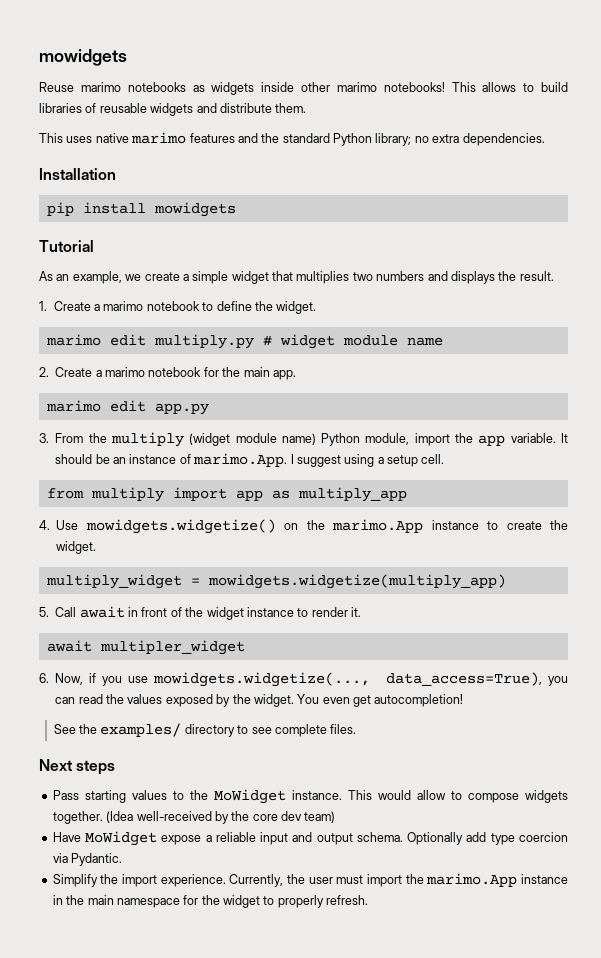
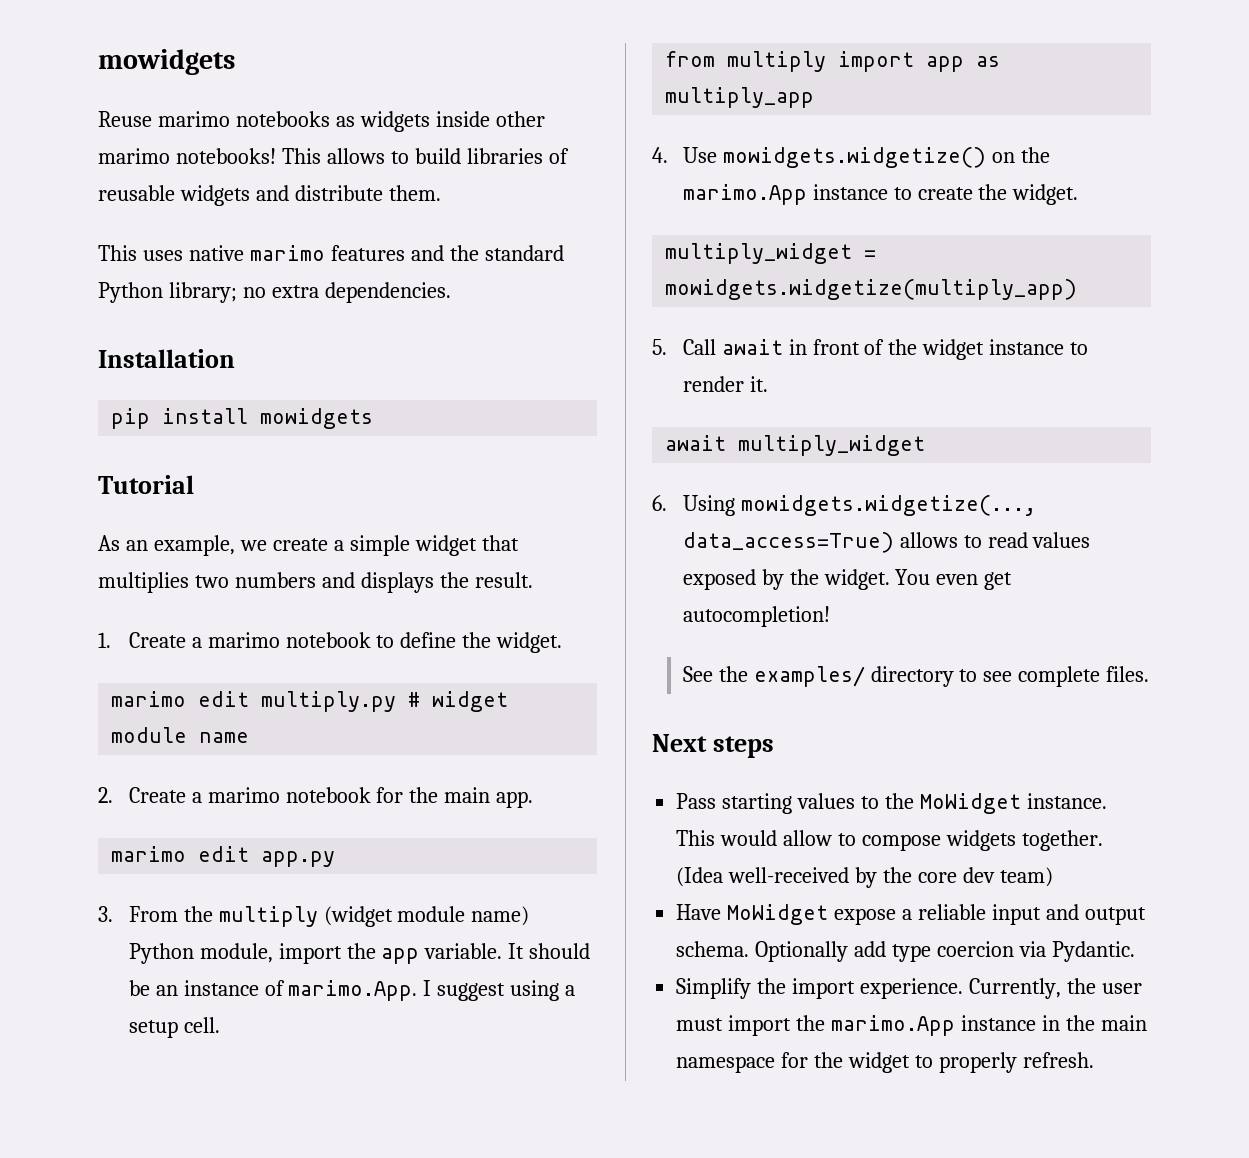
- await multipler_widget
+ await multiply_widget
- 6. Now, if you use mowidgets.widgetize(..., data_access=True), you can read the values exposed by the widget.
+ 6. Using mowidgets.widgetize(..., data_access=True) allows to read values exposed by the widget.

